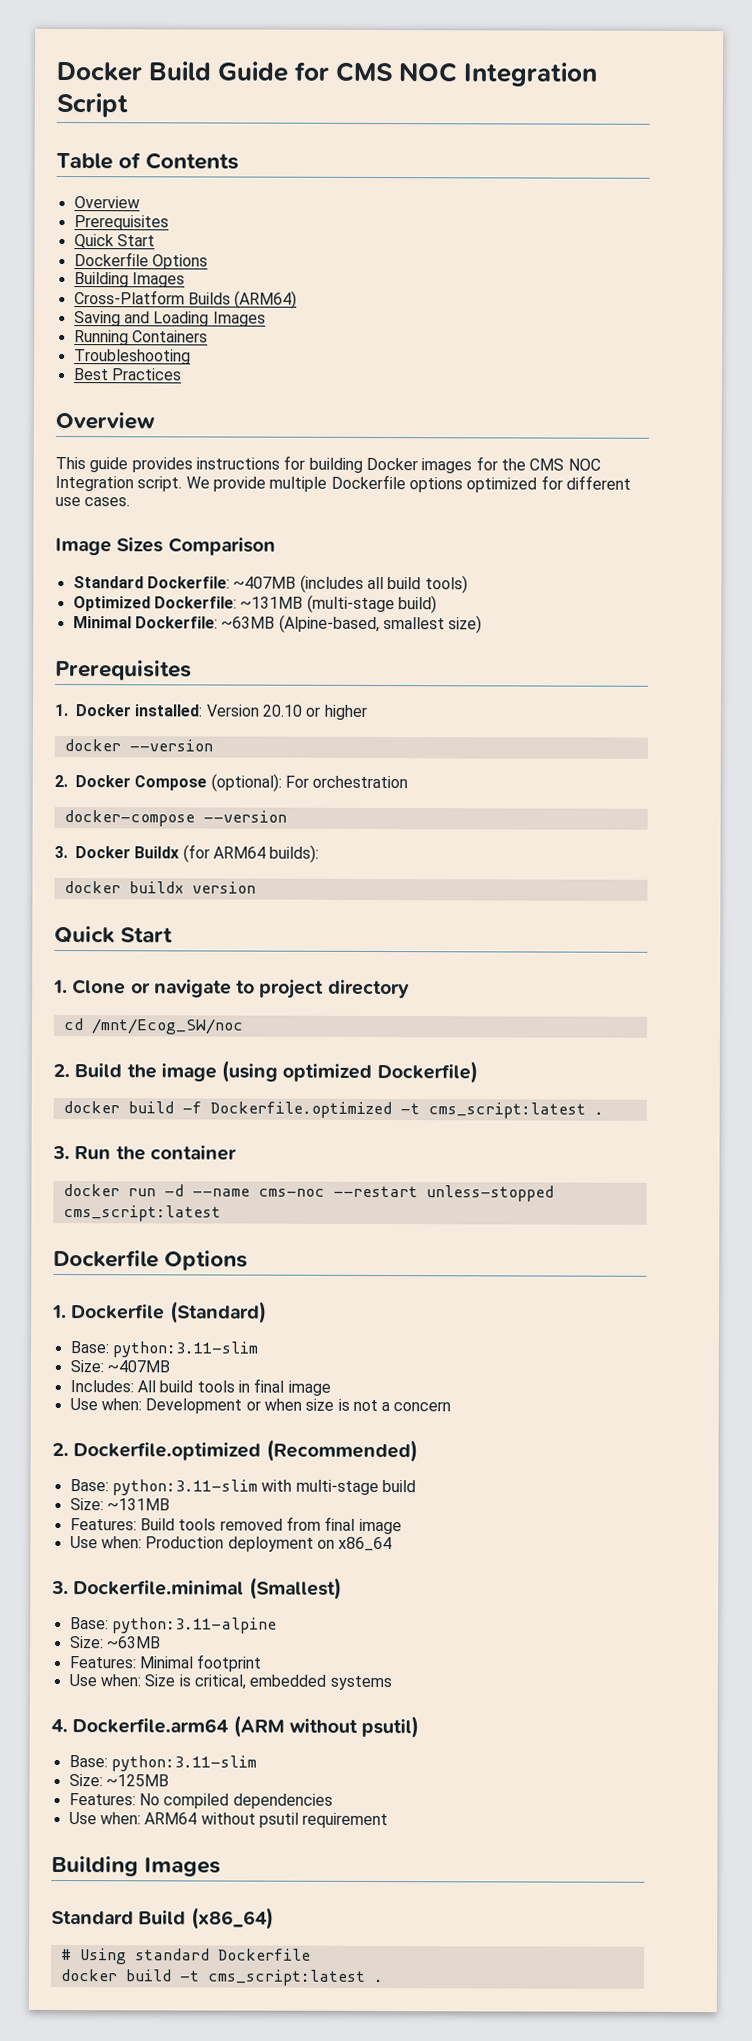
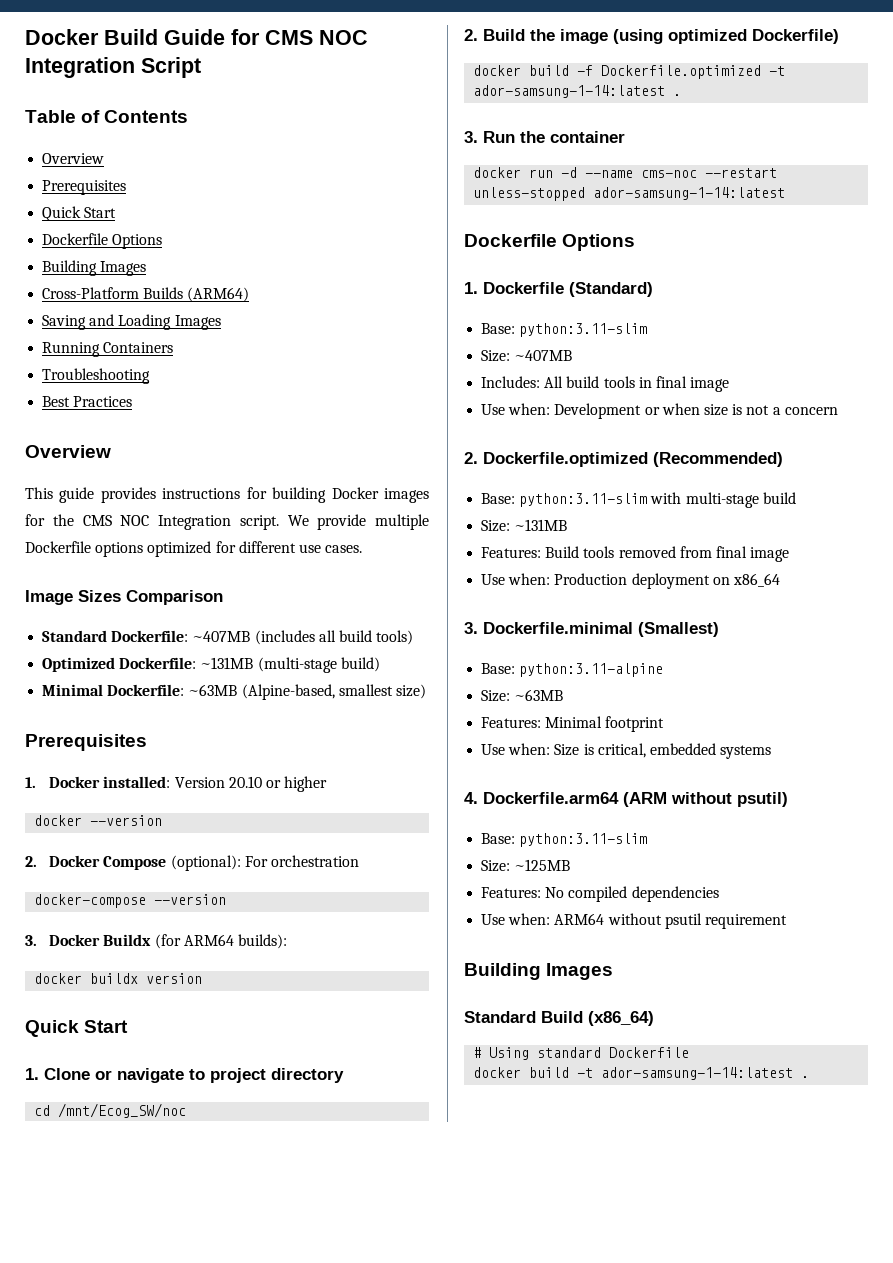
- docker build -f Dockerfile.optimized -t cms_script:latest .
+ docker build -f Dockerfile.optimized -t ador-samsung-1-14:latest .
- docker run -d --name cms-noc --restart unless-stopped cms_script:latest
+ docker run -d --name cms-noc --restart unless-stopped ador-samsung-1-14:latest
- docker build -t cms_script:latest .
+ docker build -t ador-samsung-1-14:latest .

